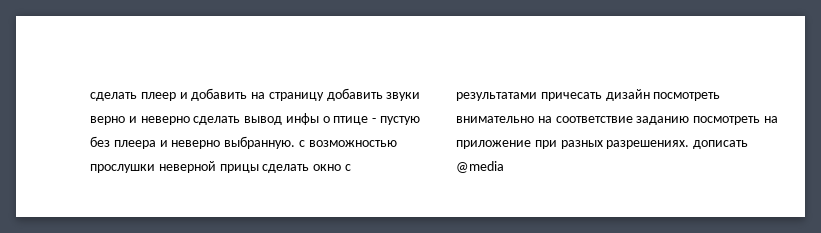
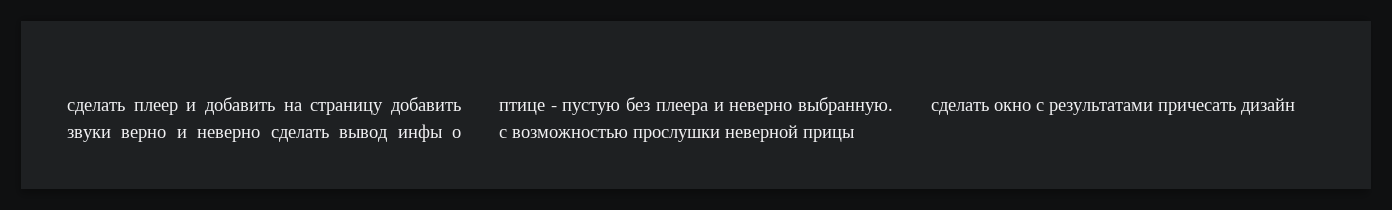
- сделать плеер и добавить на страницу добавить звуки верно и неверно сделать вывод инфы о птице - пустую без плеера и неверно выбранную. с возможностью прослушки неверной прицы сделать окно с результатами причесать дизайн посмотреть внимательно на соответствие заданию посмотреть на приложение при разных разрешениях. дописать @media
+ сделать плеер и добавить на страницу добавить звуки верно и неверно сделать вывод инфы о птице - пустую без плеера и неверно выбранную. с возможностью прослушки неверной прицы сделать окно с результатами причесать дизайн

